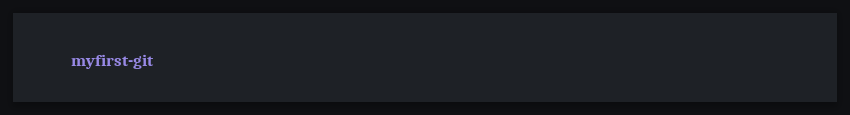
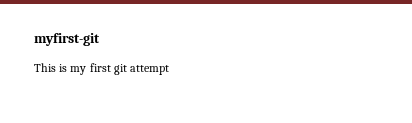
+ This is my first git attempt

